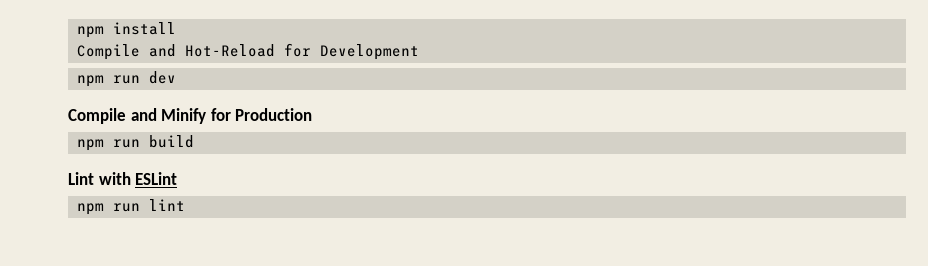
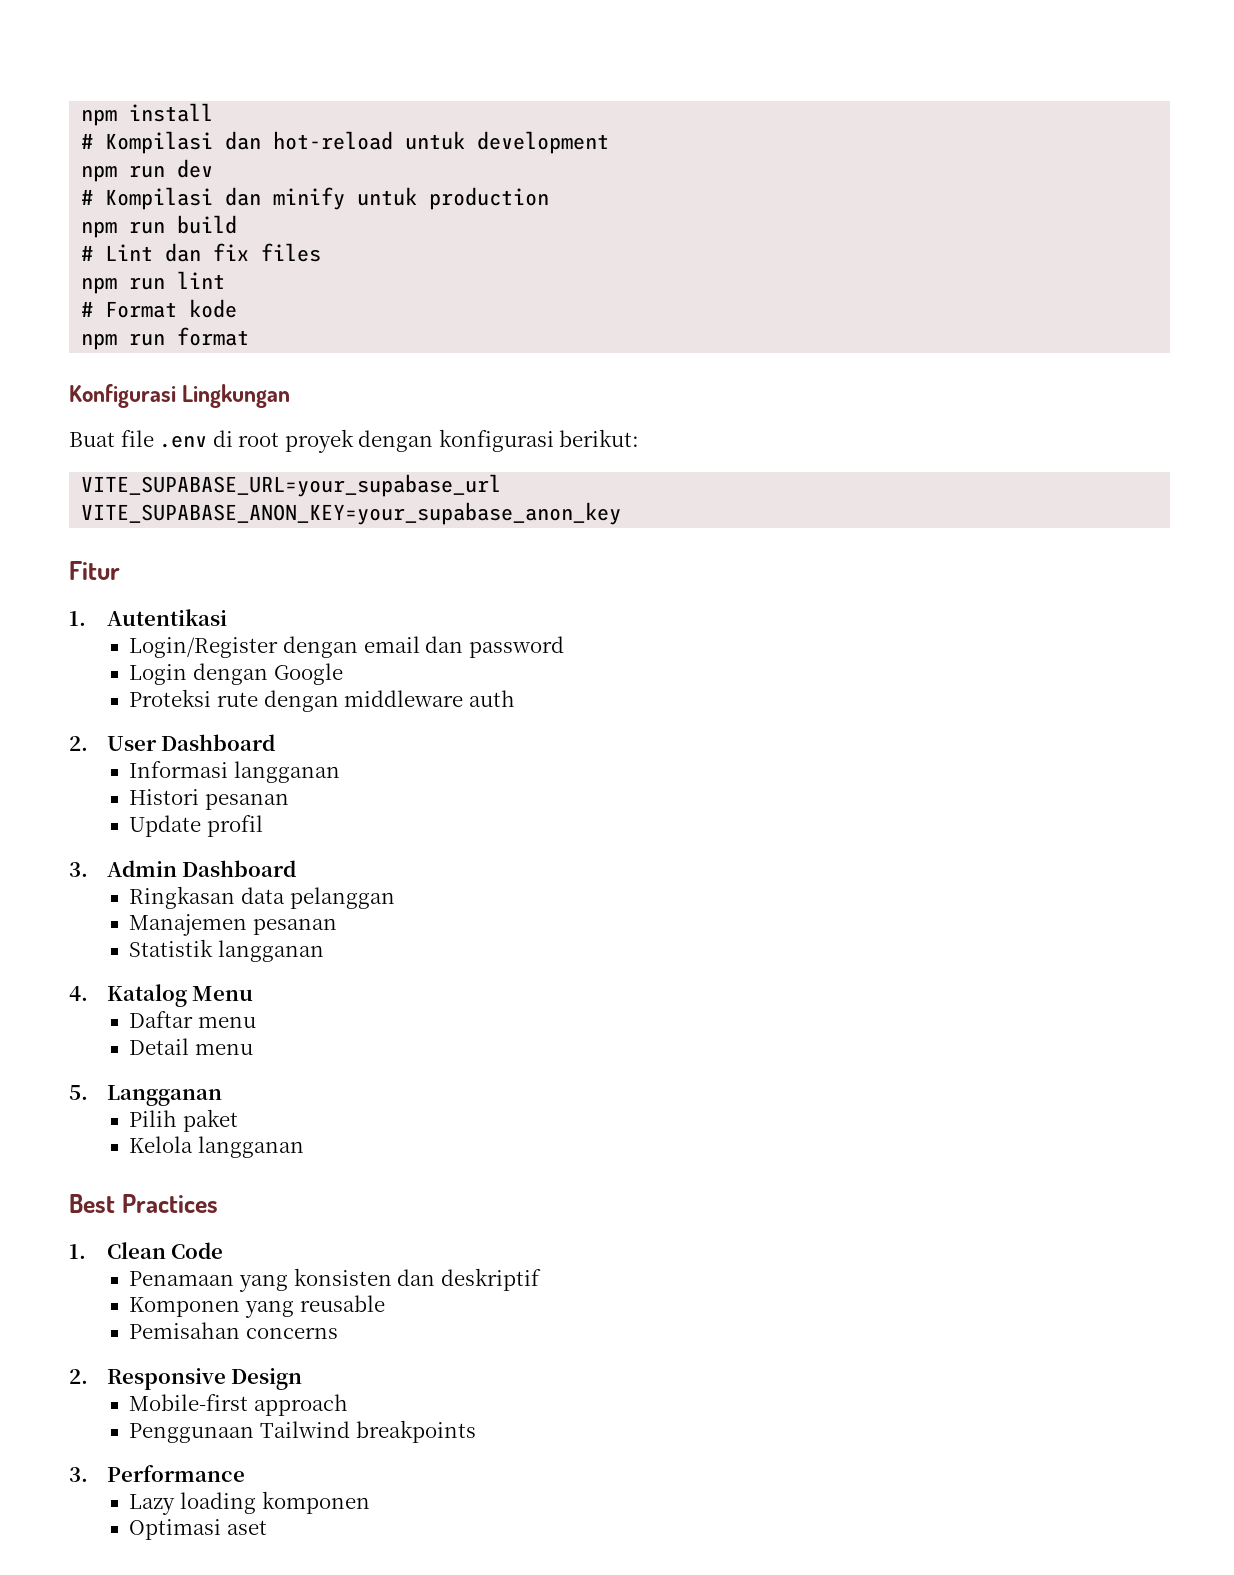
- Compile and Hot-Reload for Development
+ # Kompilasi dan hot-reload untuk development
  npm run dev
- Compile and Minify for Production
+ # Kompilasi dan minify untuk production
  npm run build
- Lint with ESLint
+ # Lint dan fix files
  npm run lint
+ # Format kode
+ npm run format
+ Konfigurasi Lingkungan
+ Buat file .env di root proyek dengan konfigurasi berikut:
+ VITE_SUPABASE_URL=your_supabase_url
+ VITE_SUPABASE_ANON_KEY=your_supabase_anon_key
+ Fitur
+ 1. Autentikasi
+ Login/Register dengan email dan password
+ Login dengan Google
+ Proteksi rute dengan middleware auth
+ 2. User Dashboard
+ Informasi langganan
+ Histori pesanan
+ Update profil
+ 3. Admin Dashboard
+ Ringkasan data pelanggan
+ Manajemen pesanan
+ Statistik langganan
+ 4. Katalog Menu
+ Daftar menu
+ Detail menu
+ 5. Langganan
+ Pilih paket
+ Kelola langganan
+ Best Practices
+ 1. Clean Code
+ Penamaan yang konsisten dan deskriptif
+ Komponen yang reusable
+ Pemisahan concerns
+ 2. Responsive Design
+ Mobile-first approach
+ Penggunaan Tailwind breakpoints
+ 3. Performance
+ Lazy loading komponen
+ Optimasi aset

